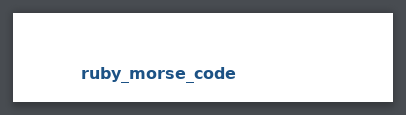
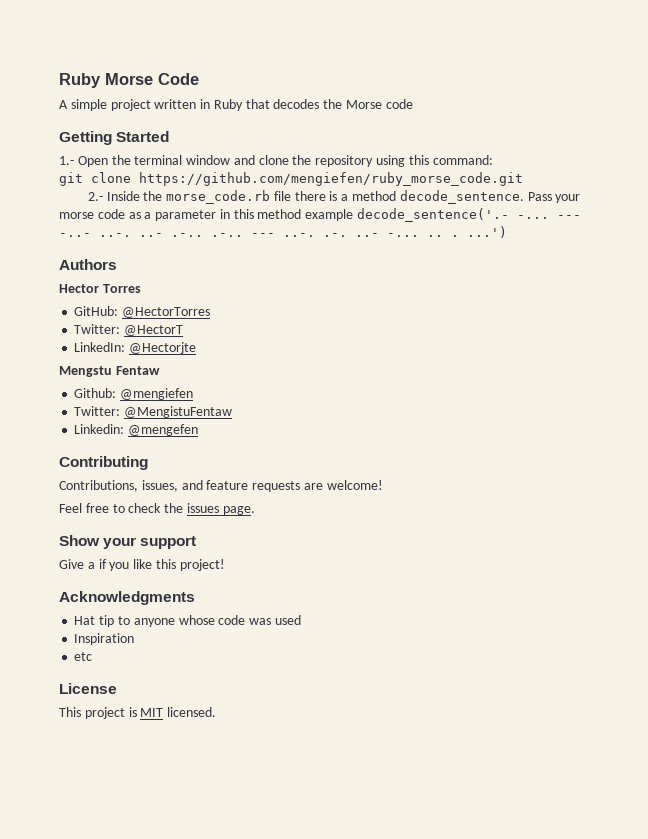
- ruby_morse_code
+ Ruby Morse Code
+ A simple project written in Ruby that decodes the Morse code
+ Getting Started
+ 1.- Open the terminal window and clone the repository using this command:
+ git clone https://github.com/mengiefen/ruby_morse_code.git
+ 2.- Inside the morse_code.rb file there is a method decode_sentence. Pass your morse code as a parameter in this method example decode_sentence('.- -... --- -..- ..-. ..- .-.. .-.. --- ..-. .-. ..- -... .. . ...')
+ Authors
+ Hector Torres
+ GitHub: @HectorTorres
+ Twitter: @HectorT
+ LinkedIn: @Hectorjte
+ Mengstu Fentaw
+ Github: @mengiefen
+ Twitter: @MengistuFentaw
+ Linkedin: @mengefen
+ Contributing
+ Contributions, issues, and feature requests are welcome!
+ Feel free to check the issues page.
+ Show your support
+ Give a if you like this project!
+ Acknowledgments
+ Hat tip to anyone whose code was used
+ Inspiration
+ etc
+ License
+ This project is MIT licensed.

